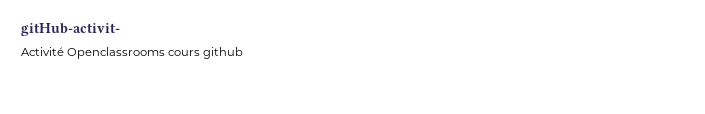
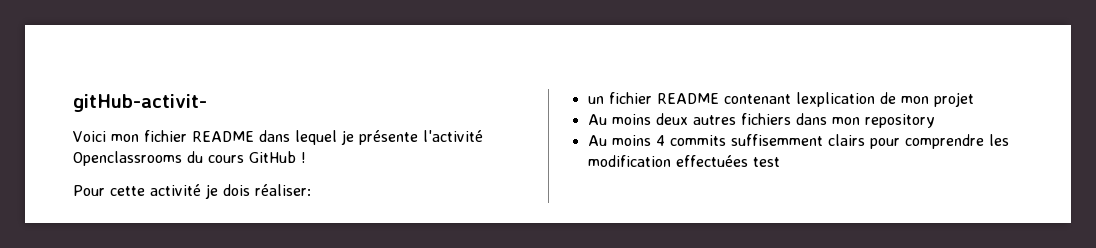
- Activité Openclassrooms cours github
+ Voici mon fichier README dans lequel je présente l'activité Openclassrooms du cours GitHub !
+ Pour cette activité je dois réaliser:
+ un fichier README contenant lexplication de mon projet
+ Au moins deux autres fichiers dans mon repository
+ Au moins 4 commits suffisemment clairs pour comprendre les modification effectuées test

